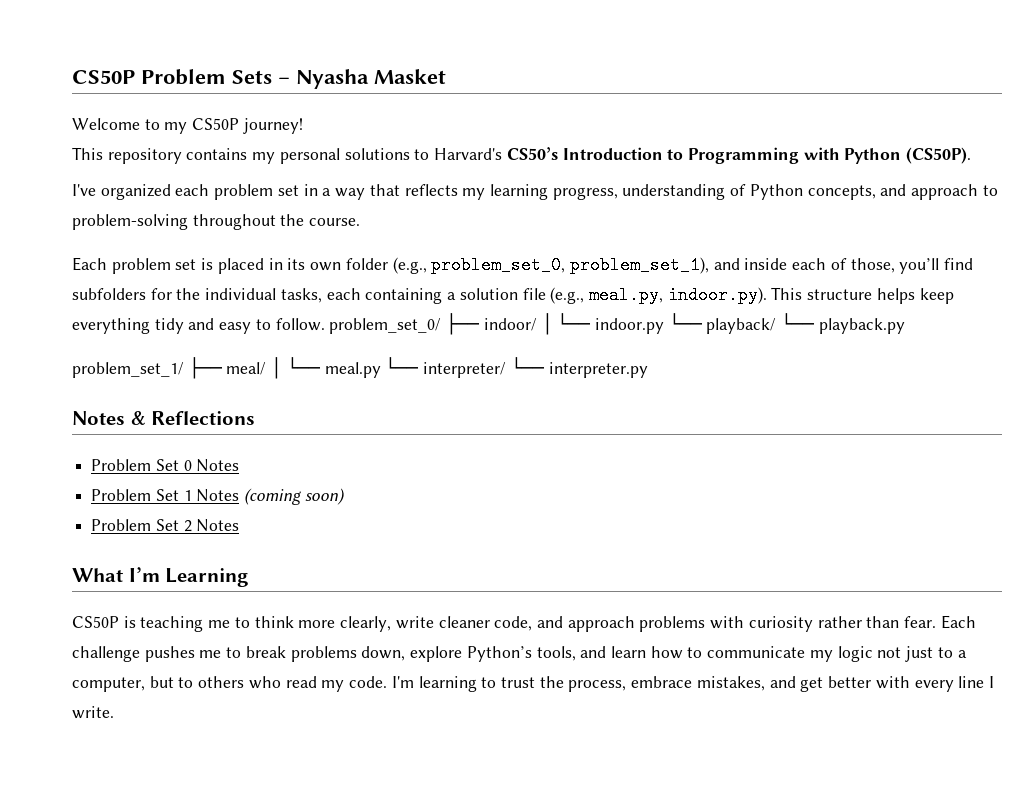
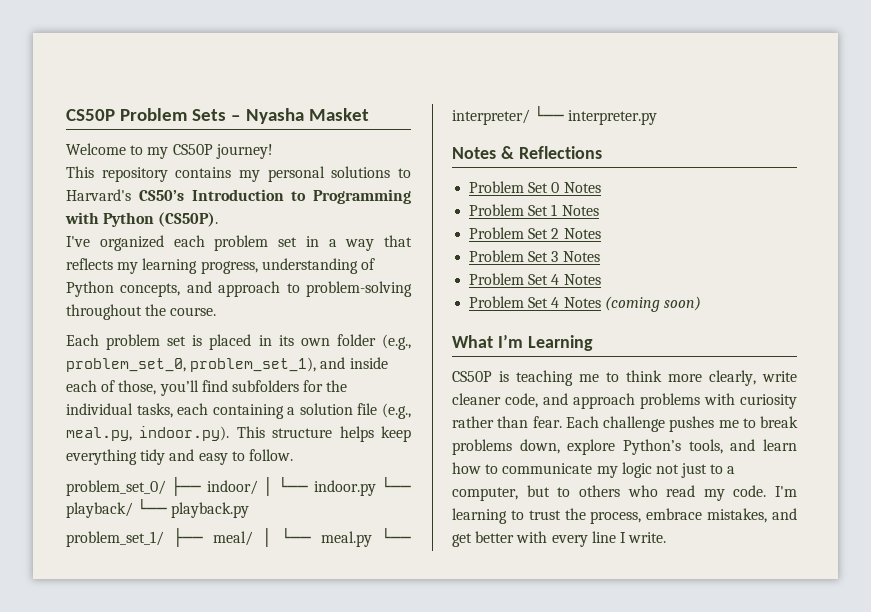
- Each problem set is placed in its own folder (e.g., problem_set_0, problem_set_1), and inside each of those, you’ll find subfolders for the individual tasks, each containing a solution file (e.g., meal.py, indoor.py). This structure helps keep everything tidy and easy to follow. problem_set_0/ ├── indoor/ │ └── indoor.py └── playback/ └── playback.py
+ Each problem set is placed in its own folder (e.g., problem_set_0, problem_set_1), and inside each of those, you’ll find subfolders for the individual tasks, each containing a solution file (e.g., meal.py, indoor.py). This structure helps keep everything tidy and easy to follow.
+ problem_set_0/ ├── indoor/ │ └── indoor.py └── playback/ └── playback.py
- Problem Set 1 Notes (coming soon)
+ Problem Set 1 Notes
+ Problem Set 3 Notes
+ Problem Set 4 Notes
+ Problem Set 4 Notes (coming soon)

